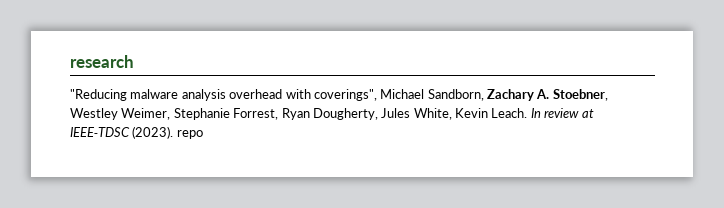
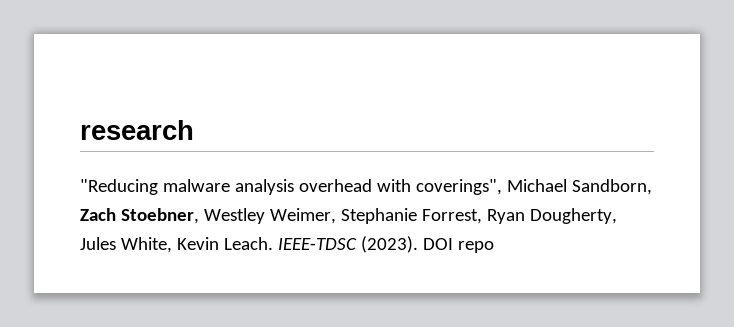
- "Reducing malware analysis overhead with coverings", Michael Sandborn, Zachary A. Stoebner, Westley Weimer, Stephanie Forrest, Ryan Dougherty, Jules White, Kevin Leach.
+ "Reducing malware analysis overhead with coverings", Michael Sandborn, Zach Stoebner, Westley Weimer, Stephanie Forrest, Ryan Dougherty, Jules White, Kevin Leach.
- In review at IEEE‑TDSC (2023). repo
+ IEEE‑TDSC (2023). DOI repo

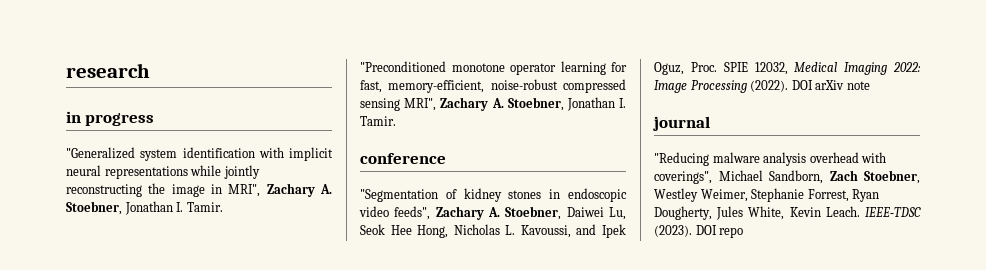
+ in progress
+ "Generalized system identification with implicit neural representations while jointly reconstructing the image in MRI", Zachary A. Stoebner, Jonathan I. Tamir.
+ "Preconditioned monotone operator learning for fast, memory-efficient, noise-robust compressed sensing MRI", Zachary A. Stoebner, Jonathan I. Tamir.
+ conference
+ "Segmentation of kidney stones in endoscopic video feeds", Zachary A. Stoebner, Daiwei Lu, Seok Hee Hong, Nicholas L. Kavoussi, and Ipek Oguz, Proc. SPIE 12032, Medical Imaging 2022: Image Processing (2022). DOI arXiv note
+ journal

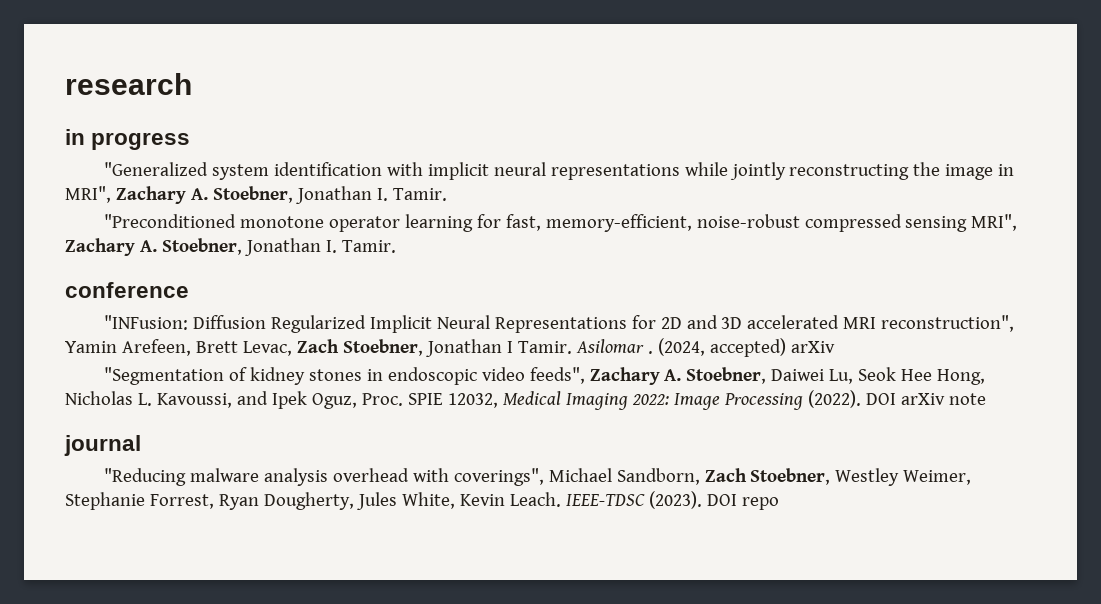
+ "INFusion: Diffusion Regularized Implicit Neural Representations for 2D and 3D accelerated MRI reconstruction", Yamin Arefeen, Brett Levac, Zach Stoebner, Jonathan I Tamir. Asilomar . (2024, accepted) arXiv

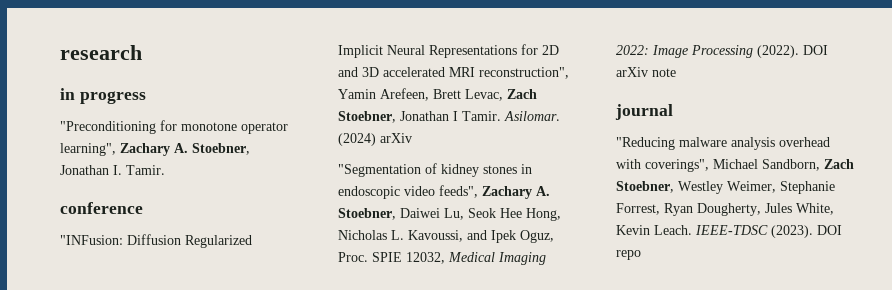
- "Generalized system identification with implicit neural representations while jointly reconstructing the image in MRI", Zachary A. Stoebner, Jonathan I. Tamir.
- "Preconditioned monotone operator learning for fast, memory-efficient, noise-robust compressed sensing MRI", Zachary A. Stoebner, Jonathan I. Tamir.
+ "Preconditioning for monotone operator learning", Zachary A. Stoebner, Jonathan I. Tamir.
- Asilomar . (2024, accepted) arXiv
+ Asilomar. (2024) arXiv

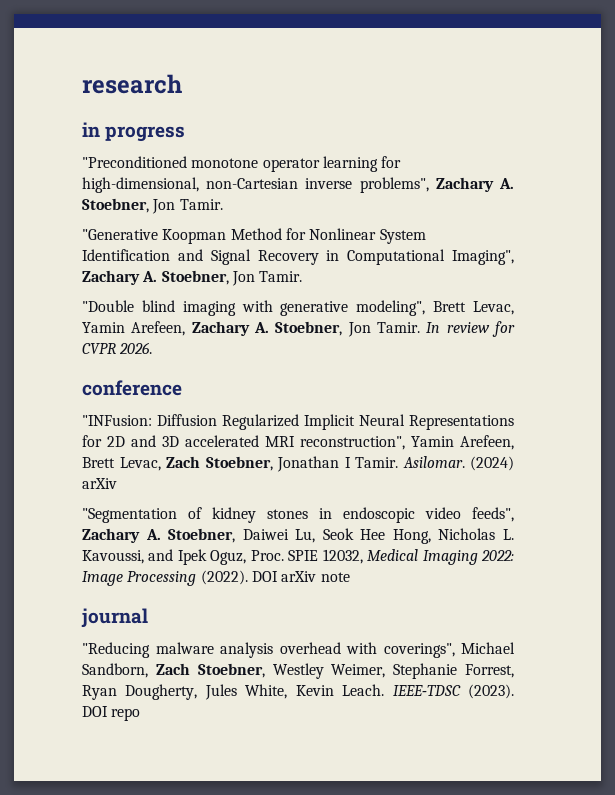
- "Preconditioning for monotone operator learning", Zachary A. Stoebner, Jonathan I. Tamir.
+ "Preconditioned monotone operator learning for high-dimensional, non-Cartesian inverse problems", Zachary A. Stoebner, Jon Tamir.
+ "Generative Koopman Method for Nonlinear System Identification and Signal Recovery in Computational Imaging", Zachary A. Stoebner, Jon Tamir.
+ "Double blind imaging with generative modeling", Brett Levac, Yamin Arefeen, Zachary A. Stoebner, Jon Tamir. In review for CVPR 2026.

